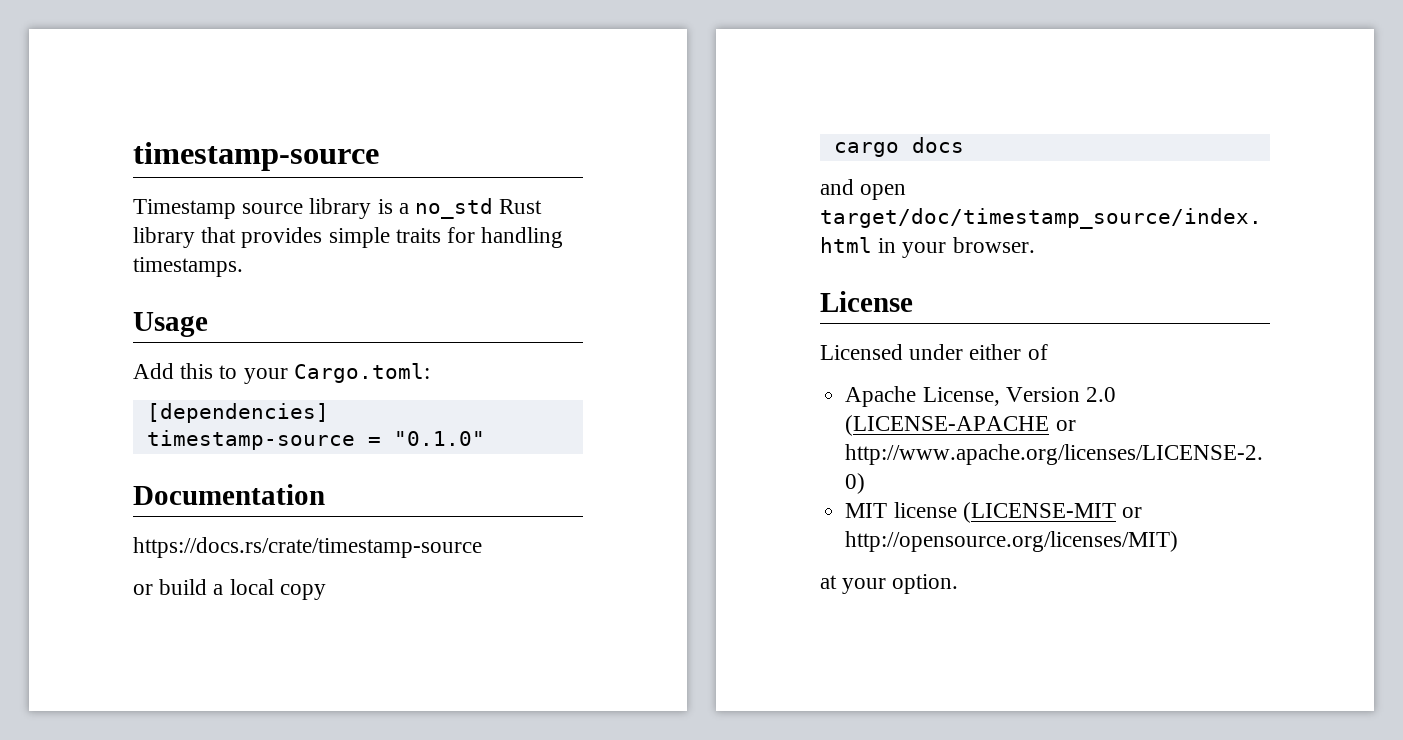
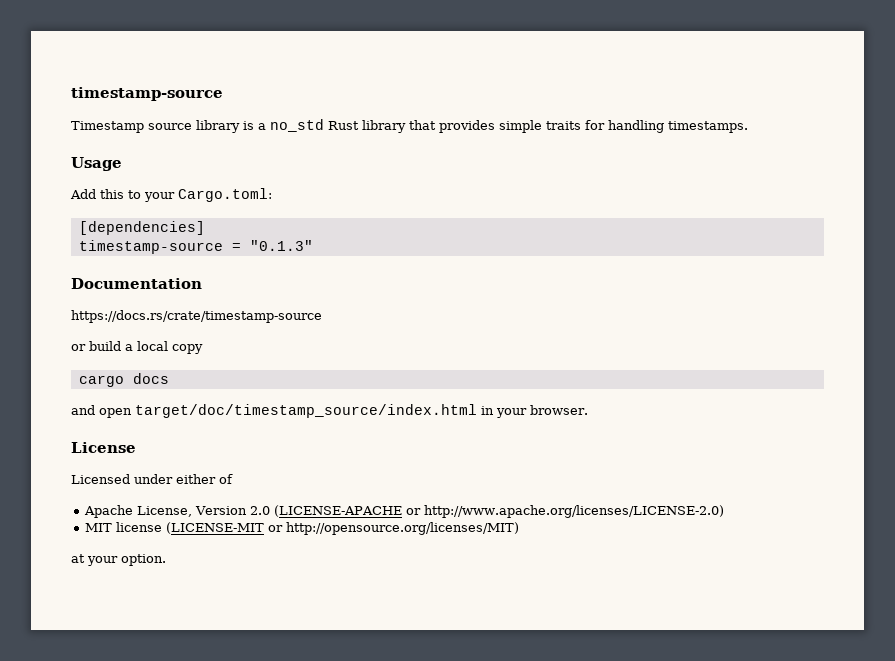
- timestamp-source = "0.1.0"
+ timestamp-source = "0.1.3"

